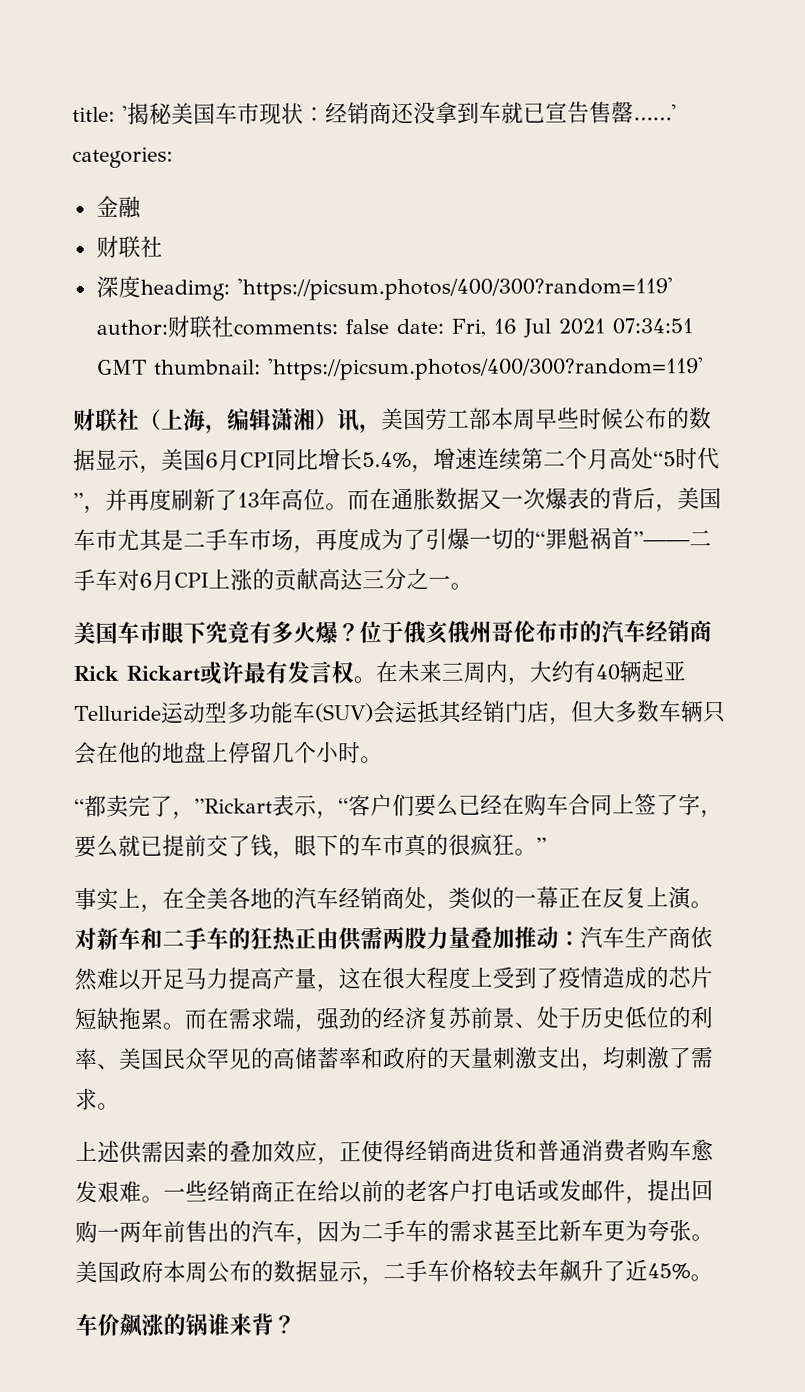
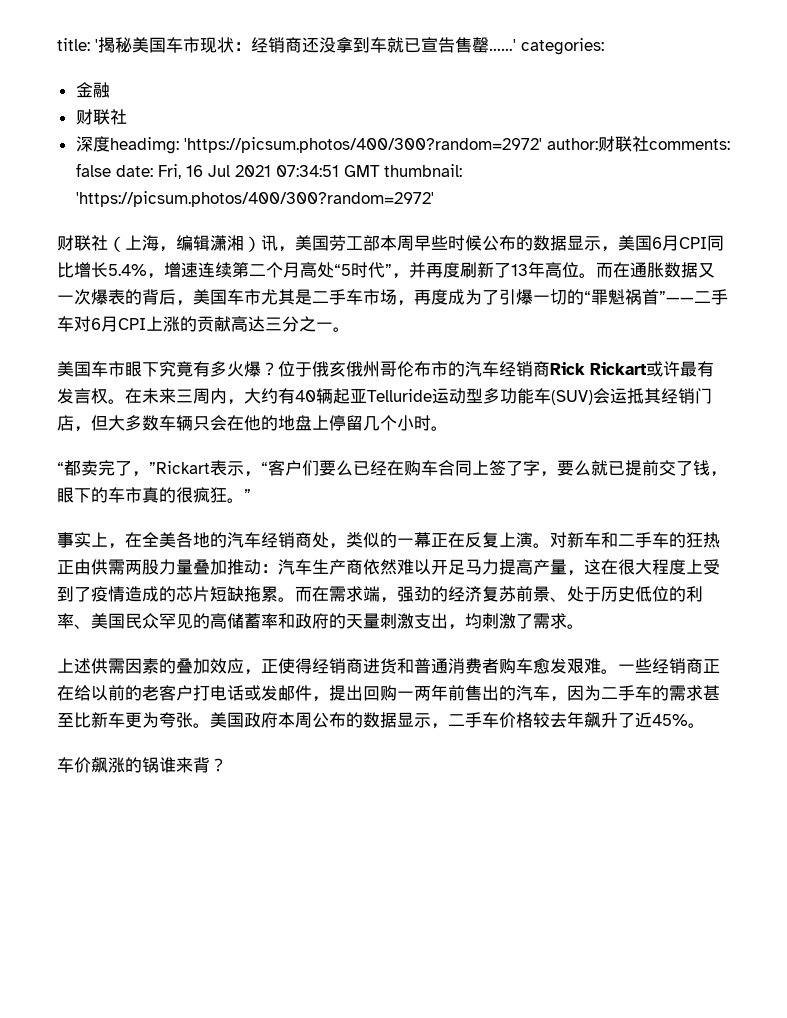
- 深度headimg: 'https://picsum.photos/400/300?random=119' author:财联社comments: false date: Fri, 16 Jul 2021 07:34:51 GMT thumbnail: 'https://picsum.photos/400/300?random=119'
+ 深度headimg: 'https://picsum.photos/400/300?random=2972' author:财联社comments: false date: Fri, 16 Jul 2021 07:34:51 GMT thumbnail: 'https://picsum.photos/400/300?random=2972'

